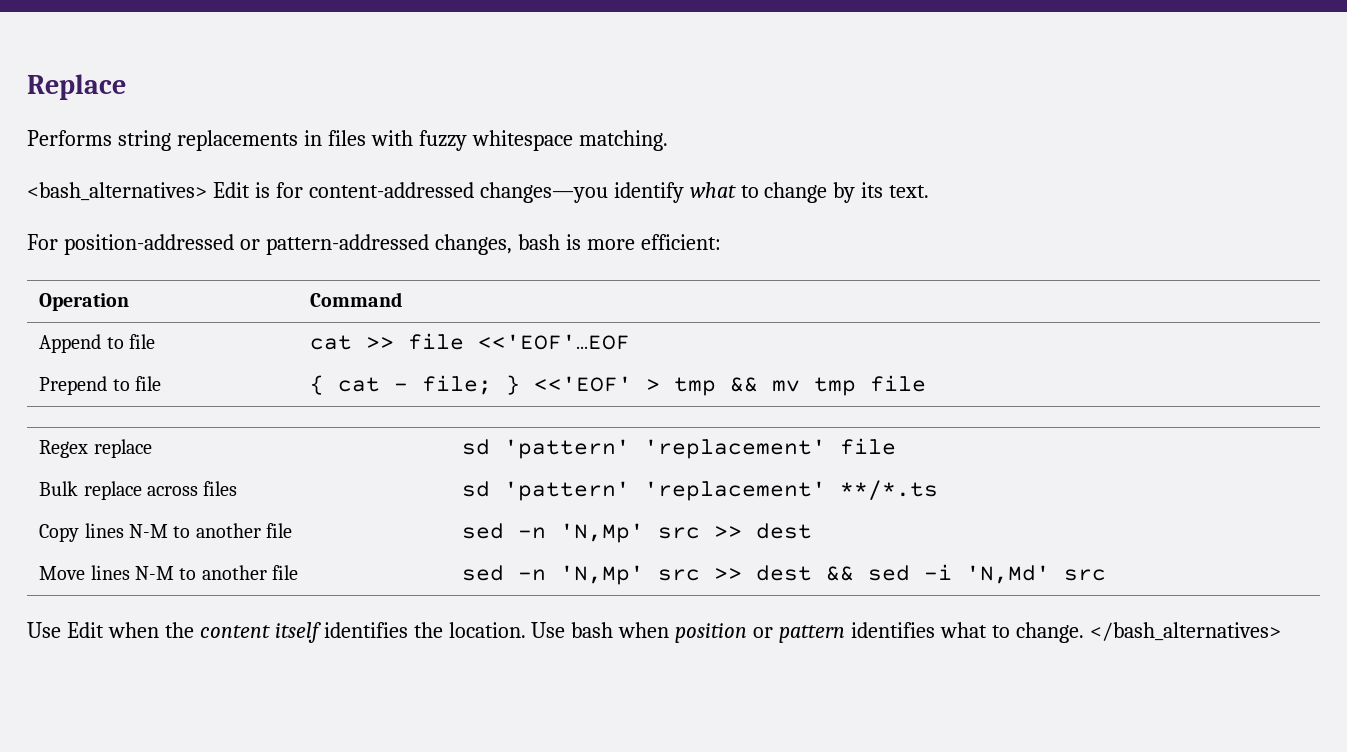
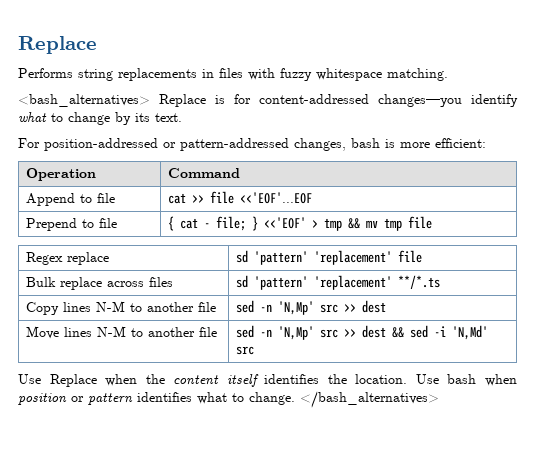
- <bash_alternatives> Edit is for content-addressed changes—you identify what to change by its text.
+ <bash_alternatives> Replace is for content-addressed changes—you identify what to change by its text.
- Use Edit when the content itself identifies the location.
+ Use Replace when the content itself identifies the location.

